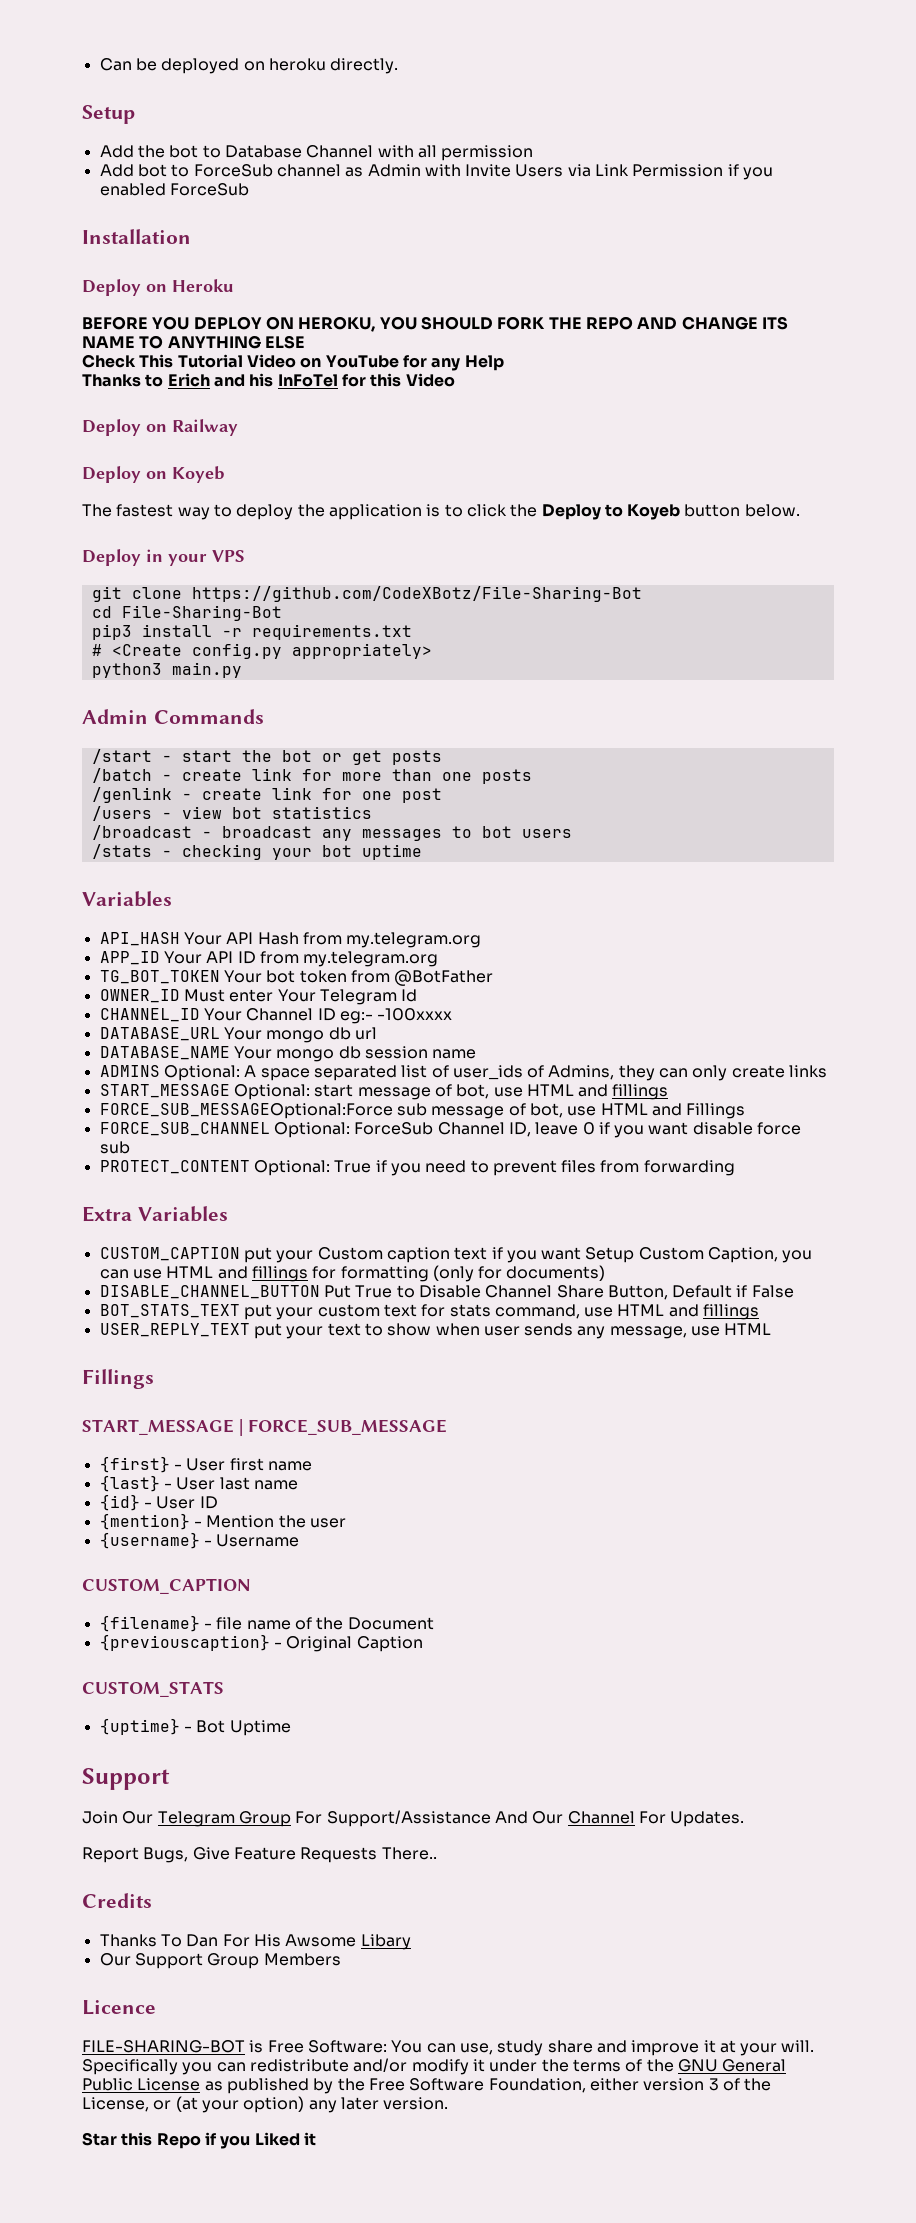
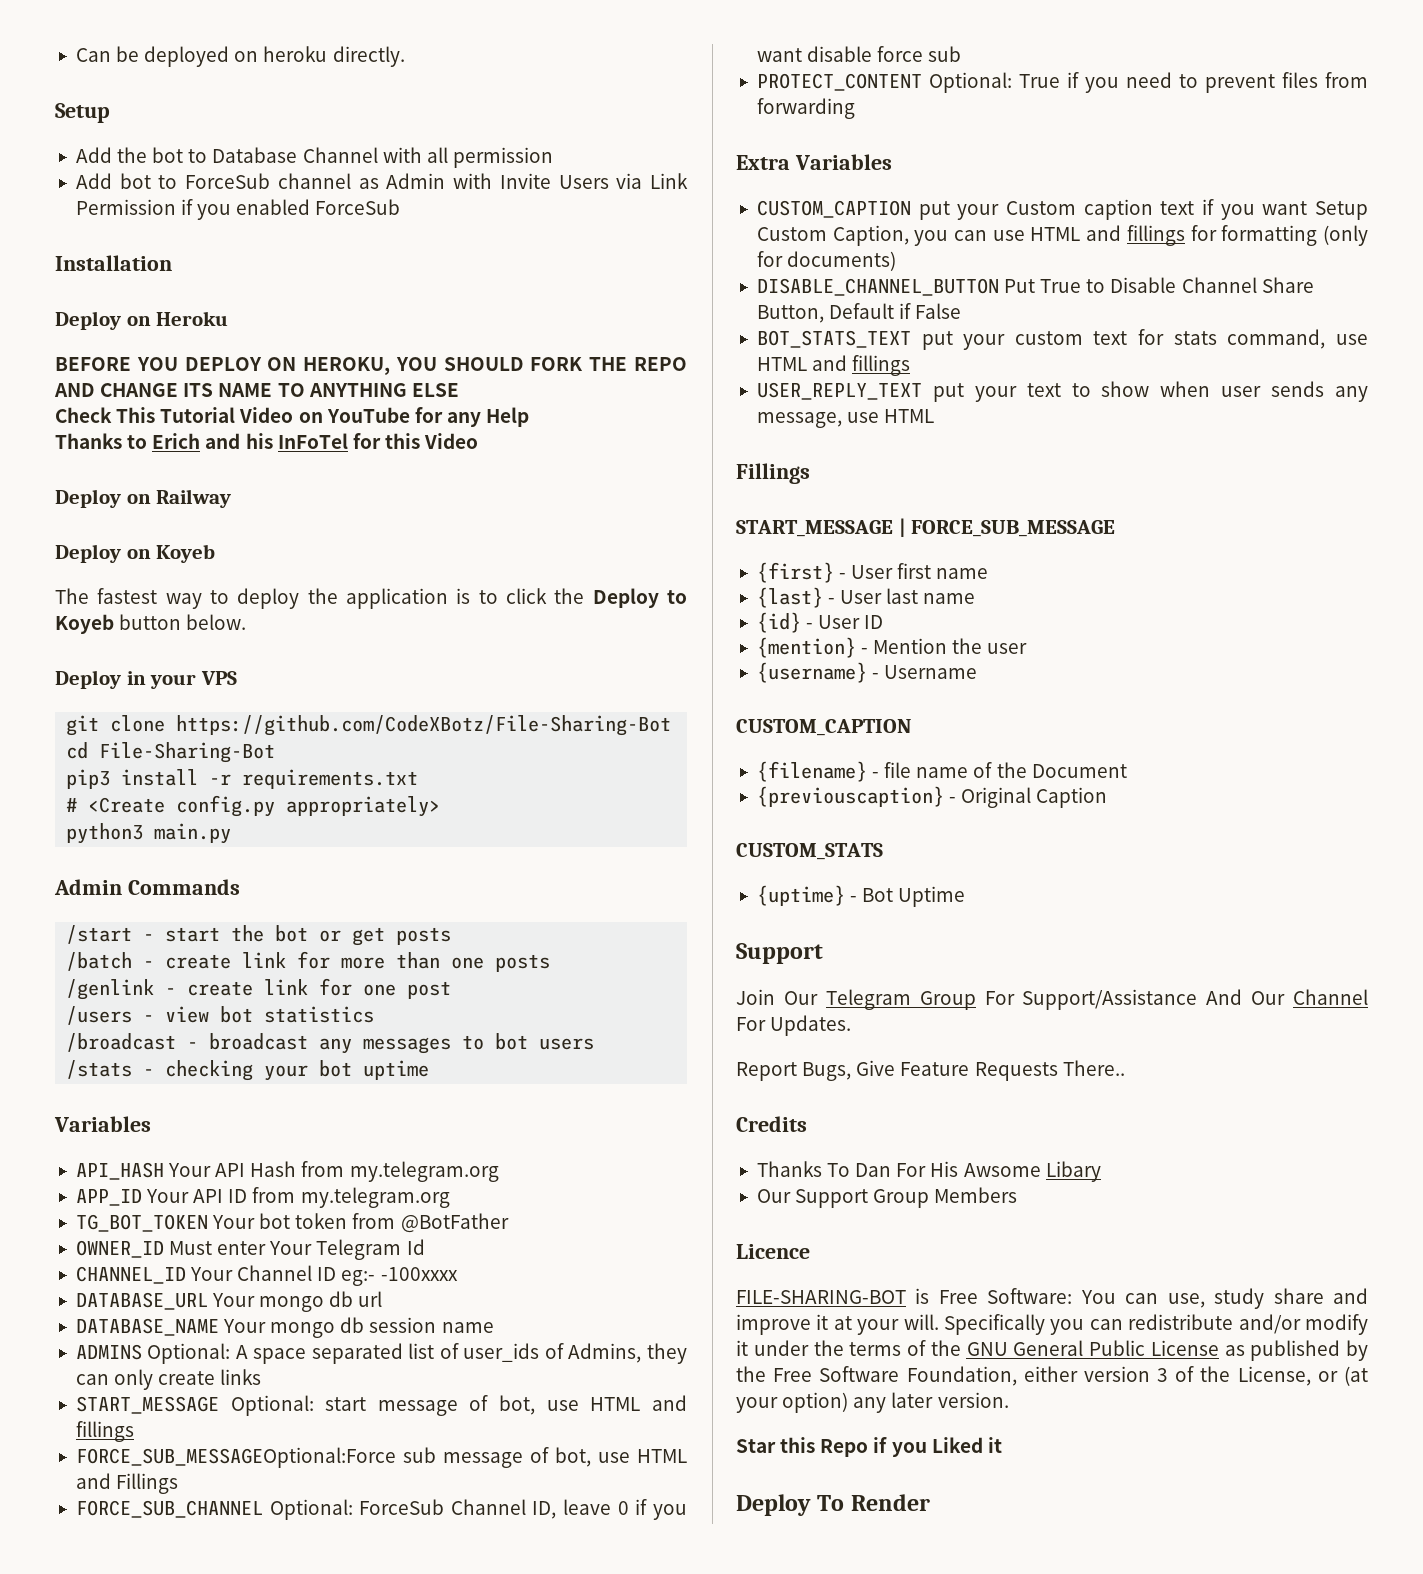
+ Deploy To Render

